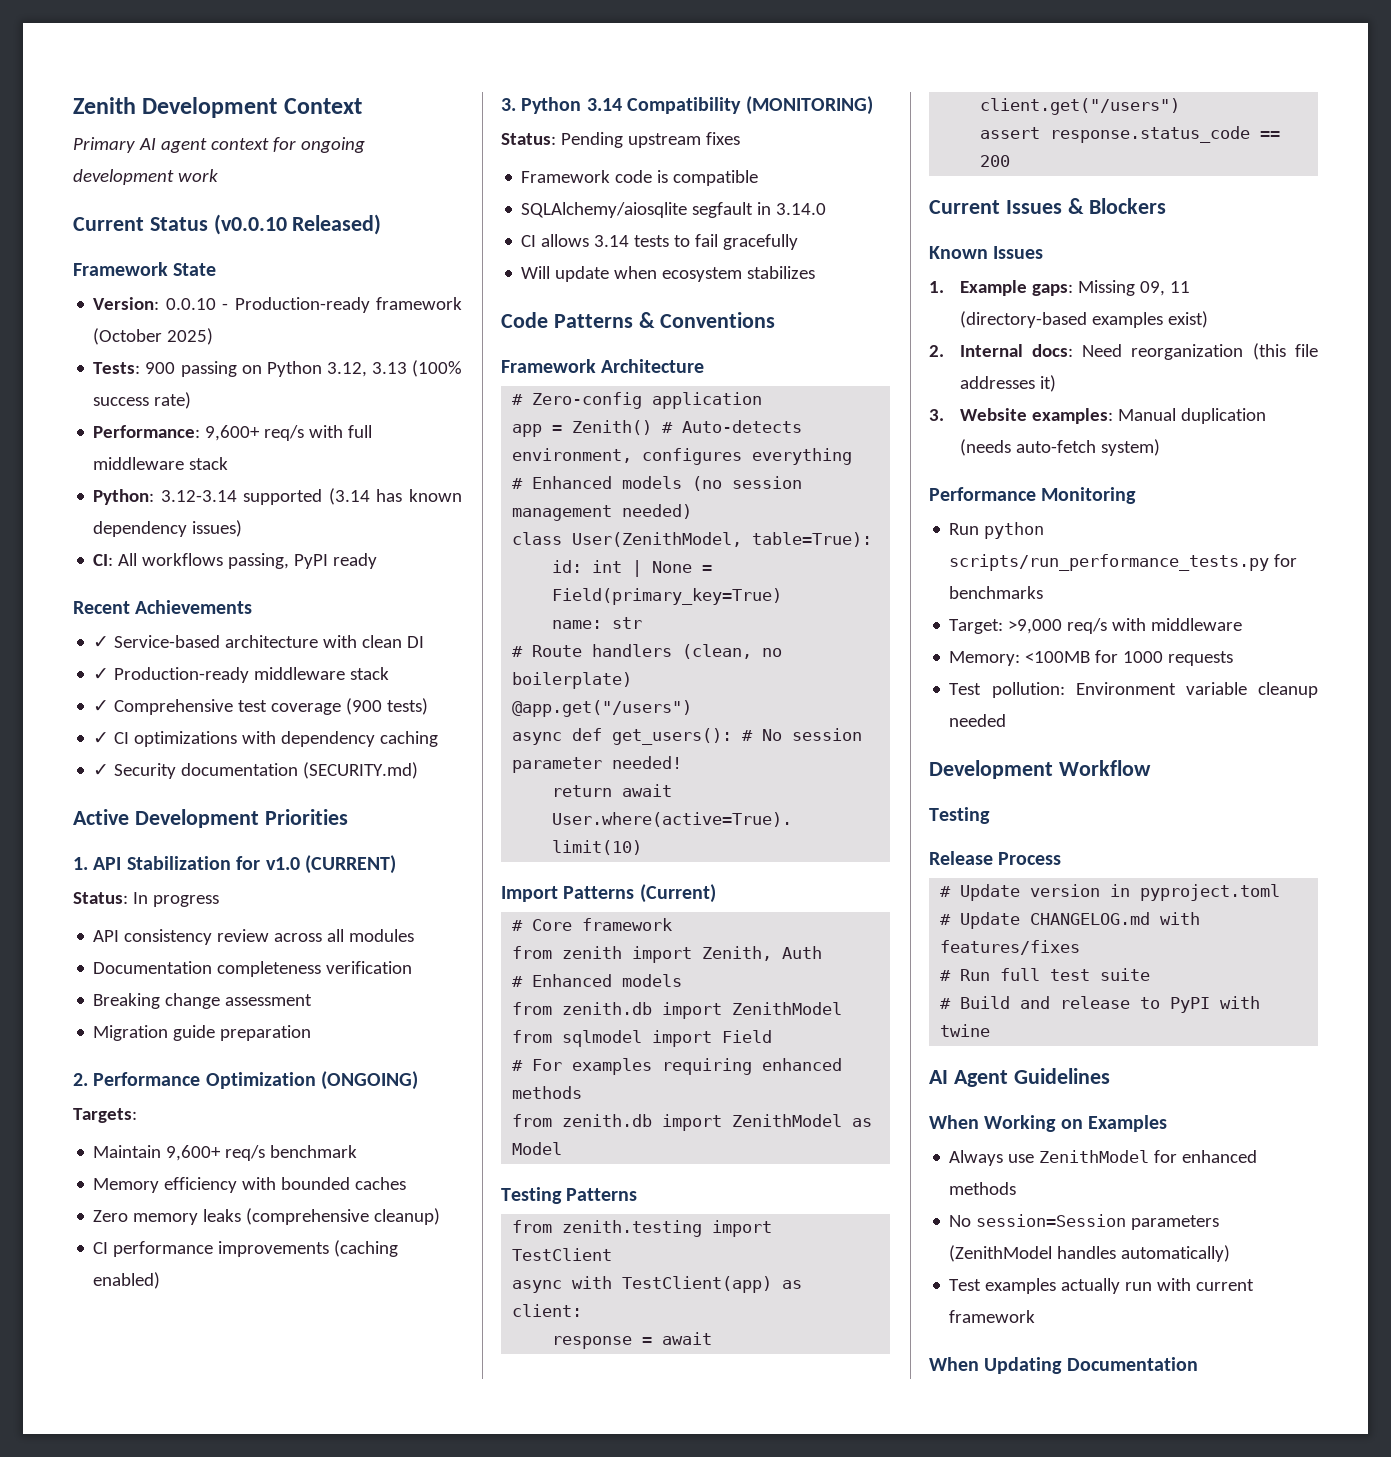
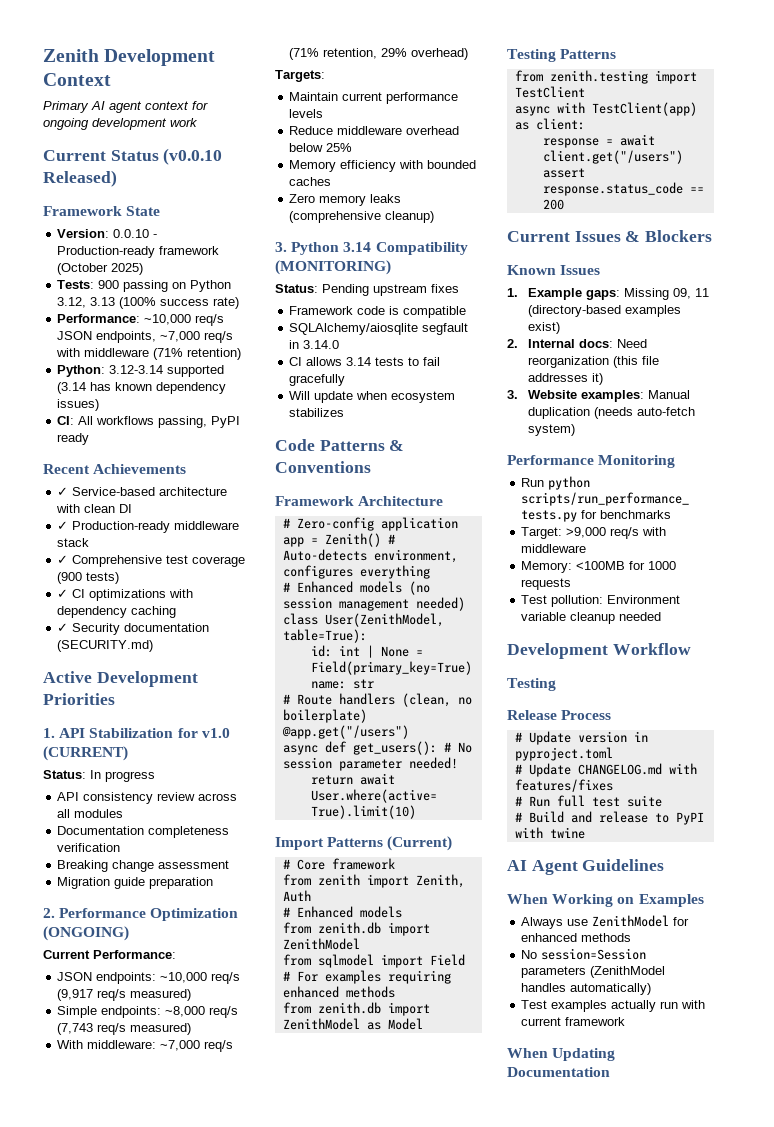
- Performance: 9,600+ req/s with full middleware stack
+ Performance: ~10,000 req/s JSON endpoints, ~7,000 req/s with middleware (71% retention)
+ Current Performance:
+ JSON endpoints: ~10,000 req/s (9,917 req/s measured)
+ Simple endpoints: ~8,000 req/s (7,743 req/s measured)
+ With middleware: ~7,000 req/s (71% retention, 29% overhead)
  Targets:
- Maintain 9,600+ req/s benchmark
+ Maintain current performance levels
+ Reduce middleware overhead below 25%
- CI performance improvements (caching enabled)

